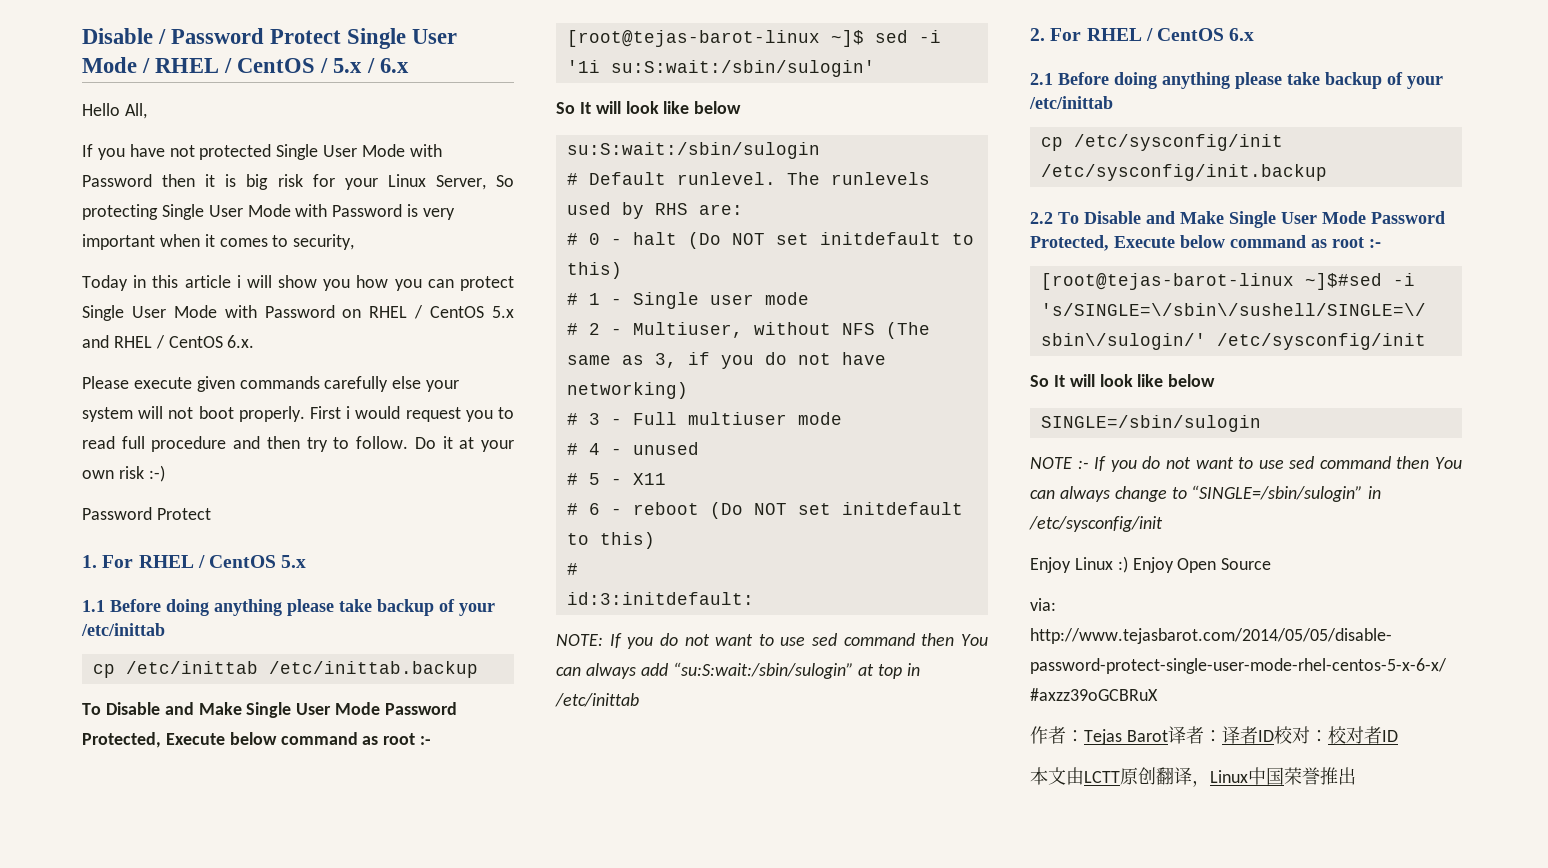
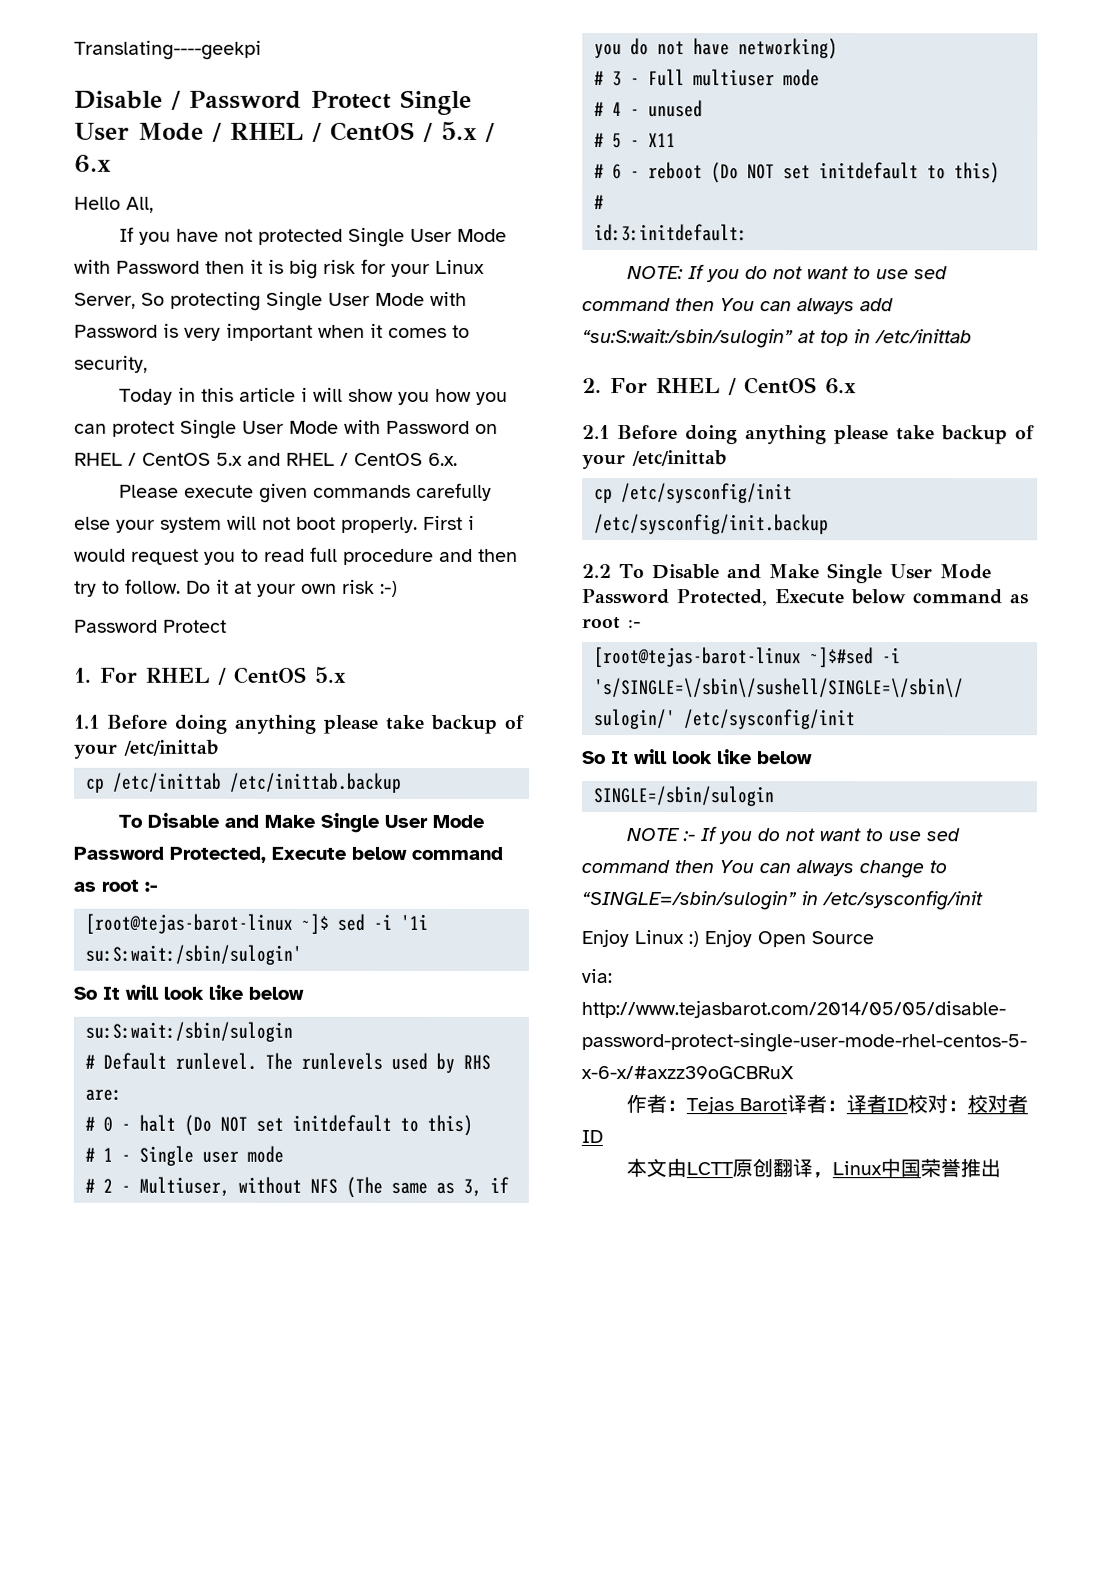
+ Translating----geekpi

